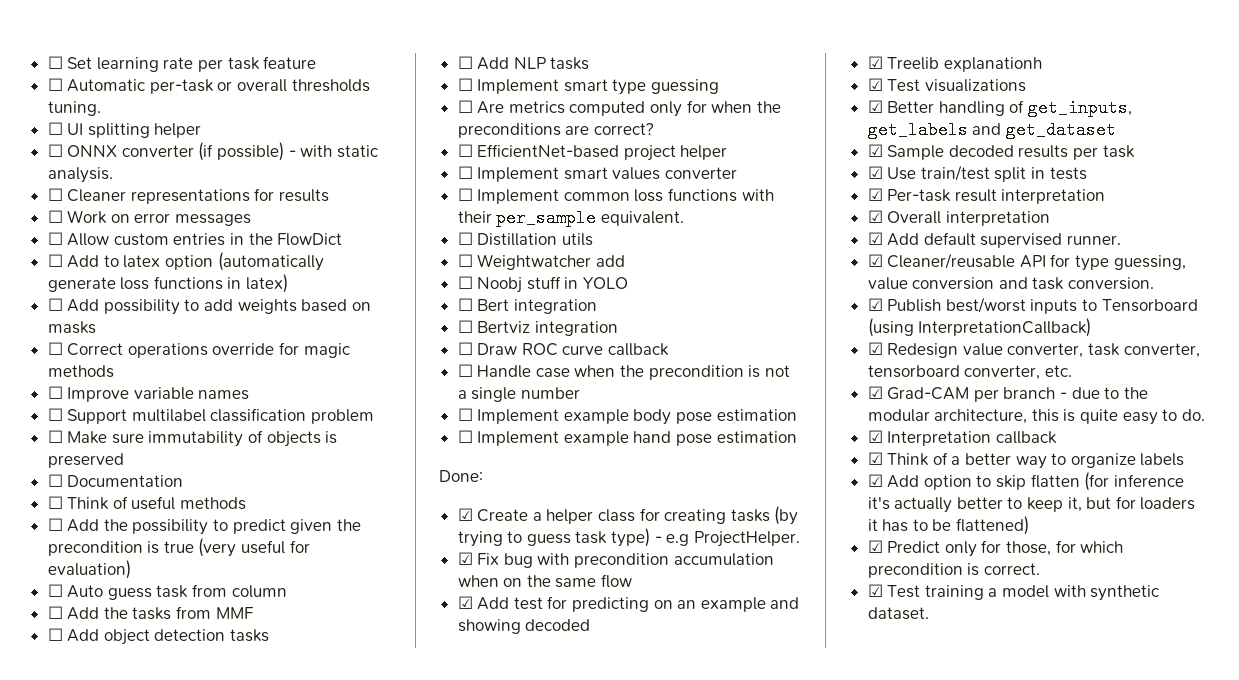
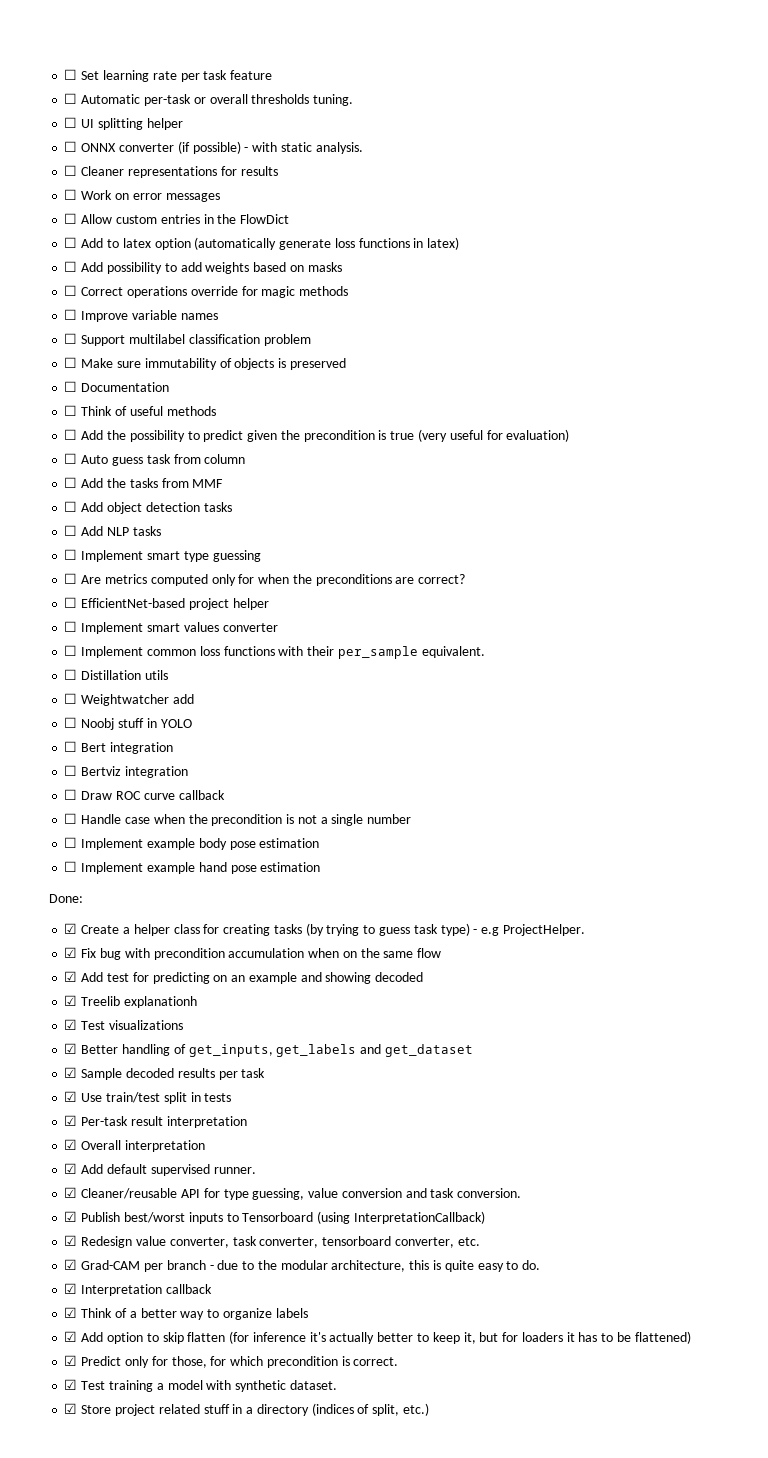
+ ☑ Store project related stuff in a directory (indices of split, etc.)

